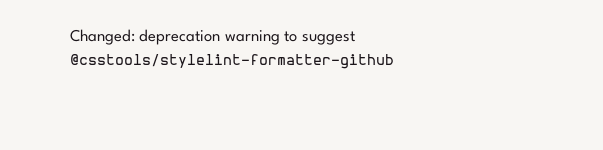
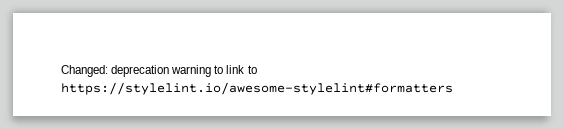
- Changed: deprecation warning to suggest @csstools/stylelint-formatter-github
+ Changed: deprecation warning to link to https://stylelint.io/awesome-stylelint#formatters

